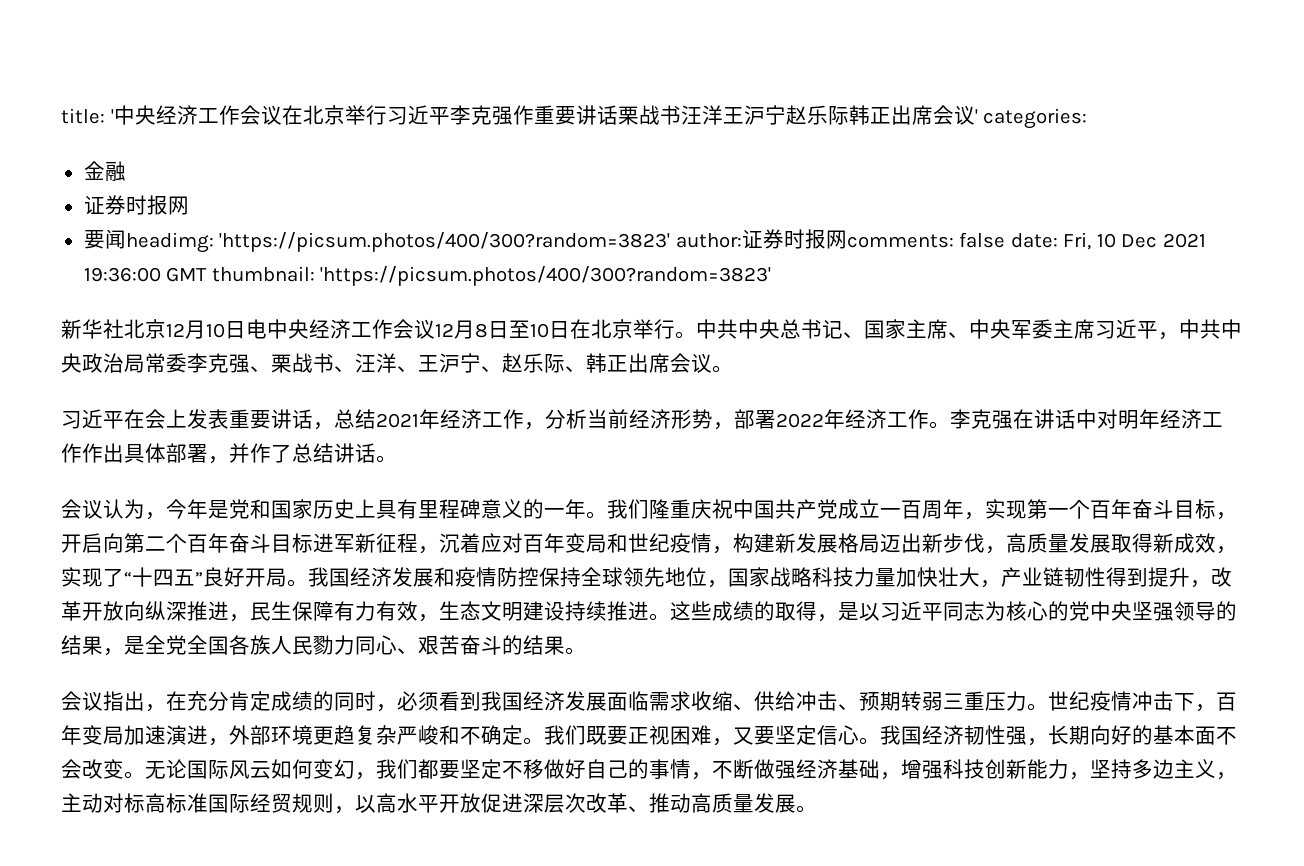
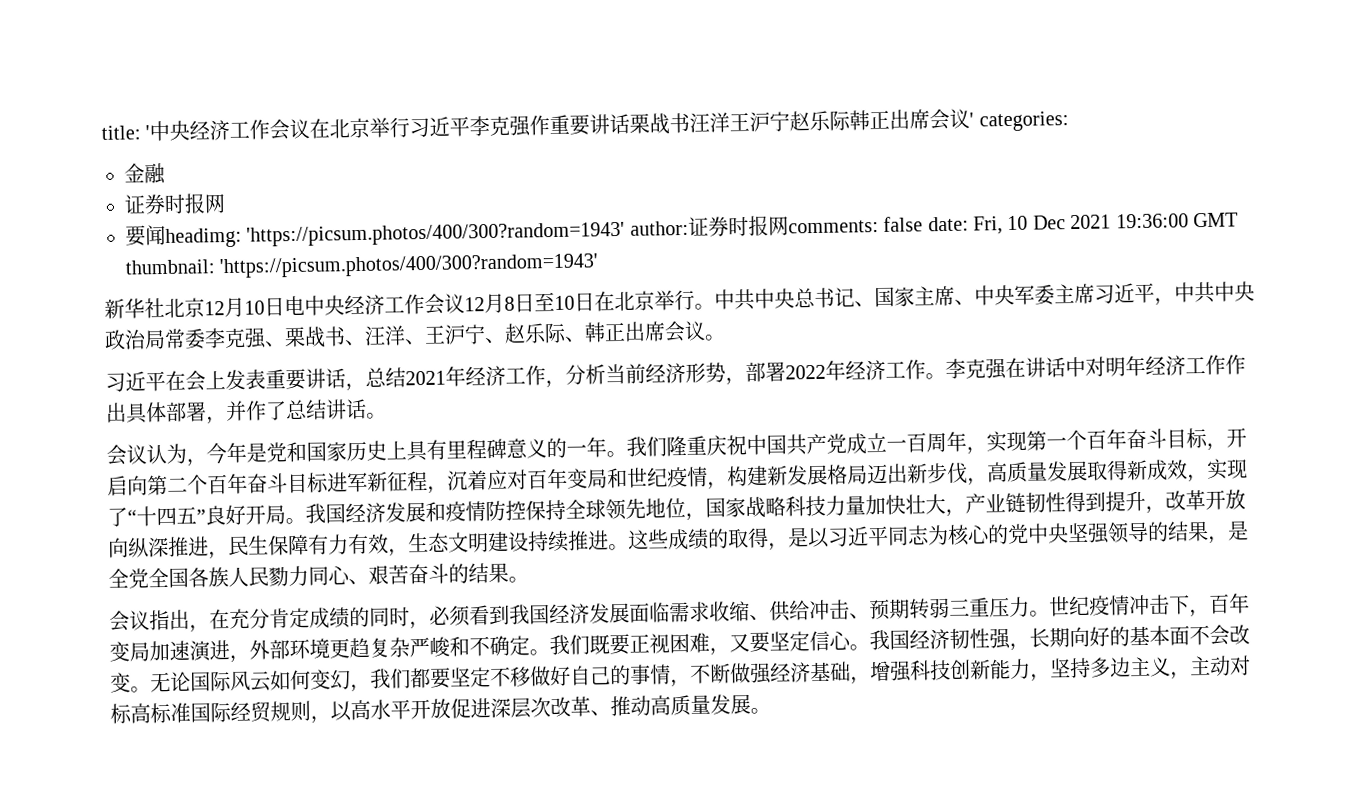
- 要闻headimg: 'https://picsum.photos/400/300?random=3823' author:证券时报网comments: false date: Fri, 10 Dec 2021 19:36:00 GMT thumbnail: 'https://picsum.photos/400/300?random=3823'
+ 要闻headimg: 'https://picsum.photos/400/300?random=1943' author:证券时报网comments: false date: Fri, 10 Dec 2021 19:36:00 GMT thumbnail: 'https://picsum.photos/400/300?random=1943'

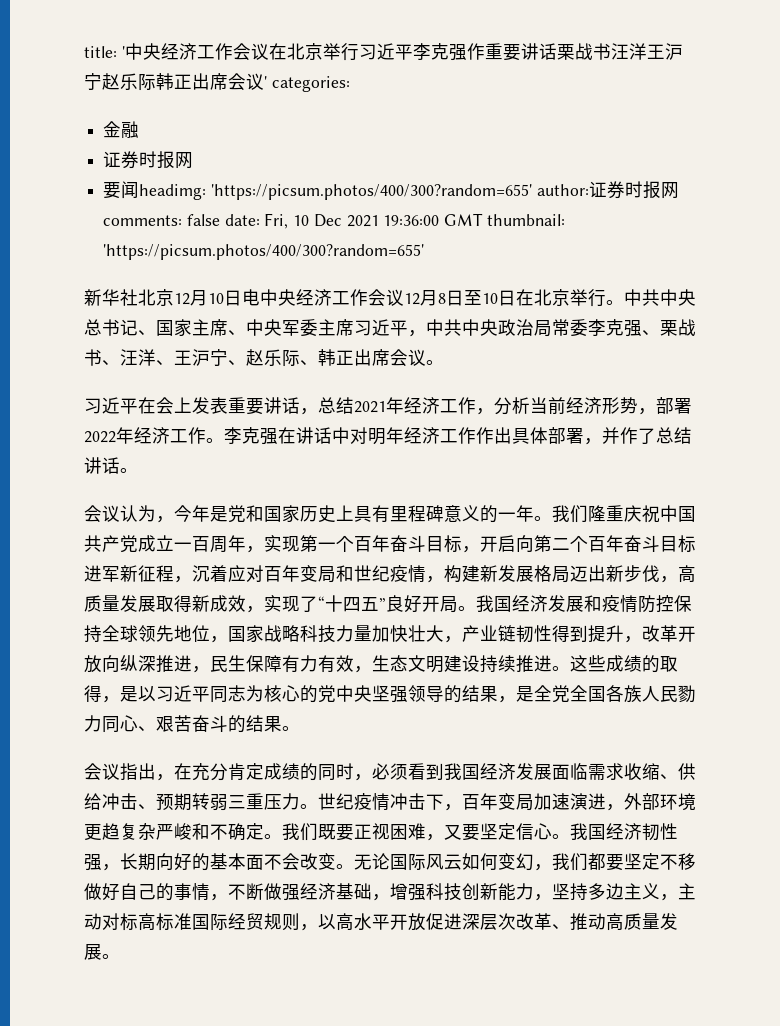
- 要闻headimg: 'https://picsum.photos/400/300?random=1943' author:证券时报网comments: false date: Fri, 10 Dec 2021 19:36:00 GMT thumbnail: 'https://picsum.photos/400/300?random=1943'
+ 要闻headimg: 'https://picsum.photos/400/300?random=655' author:证券时报网comments: false date: Fri, 10 Dec 2021 19:36:00 GMT thumbnail: 'https://picsum.photos/400/300?random=655'

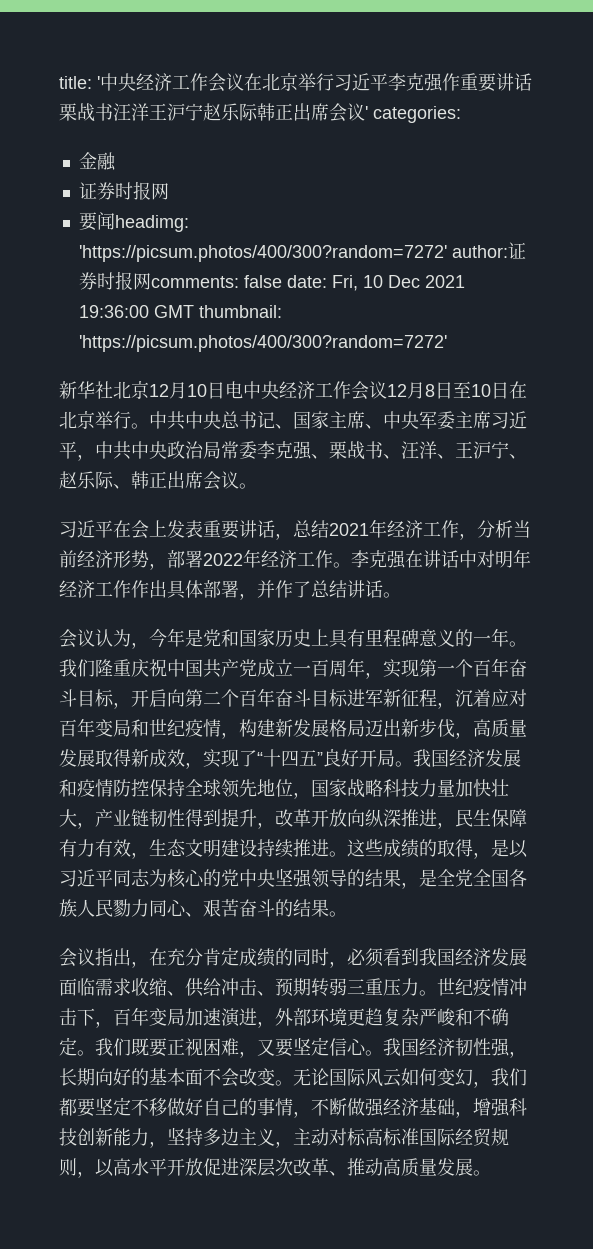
- 要闻headimg: 'https://picsum.photos/400/300?random=655' author:证券时报网comments: false date: Fri, 10 Dec 2021 19:36:00 GMT thumbnail: 'https://picsum.photos/400/300?random=655'
+ 要闻headimg: 'https://picsum.photos/400/300?random=7272' author:证券时报网comments: false date: Fri, 10 Dec 2021 19:36:00 GMT thumbnail: 'https://picsum.photos/400/300?random=7272'

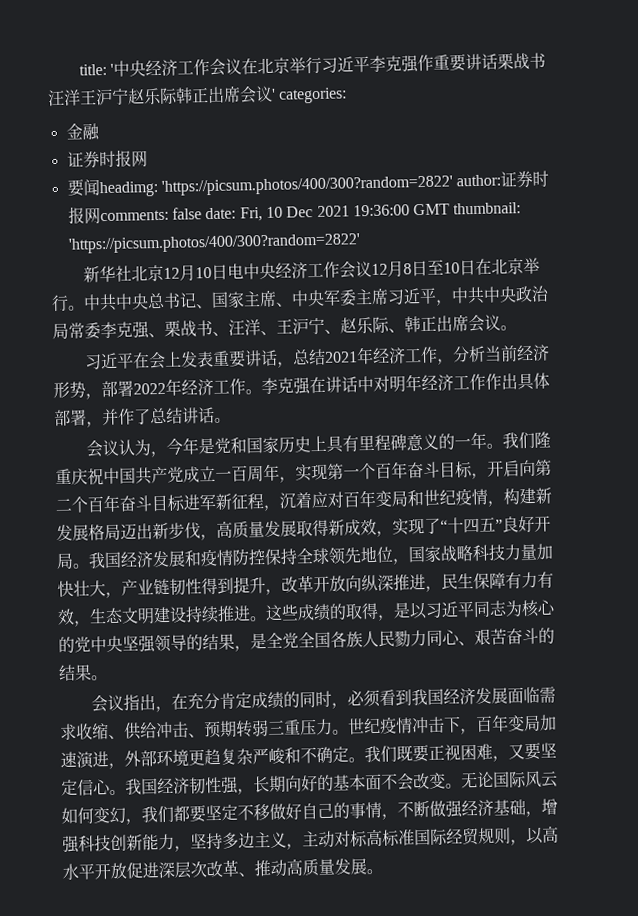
- 要闻headimg: 'https://picsum.photos/400/300?random=7272' author:证券时报网comments: false date: Fri, 10 Dec 2021 19:36:00 GMT thumbnail: 'https://picsum.photos/400/300?random=7272'
+ 要闻headimg: 'https://picsum.photos/400/300?random=2822' author:证券时报网comments: false date: Fri, 10 Dec 2021 19:36:00 GMT thumbnail: 'https://picsum.photos/400/300?random=2822'

